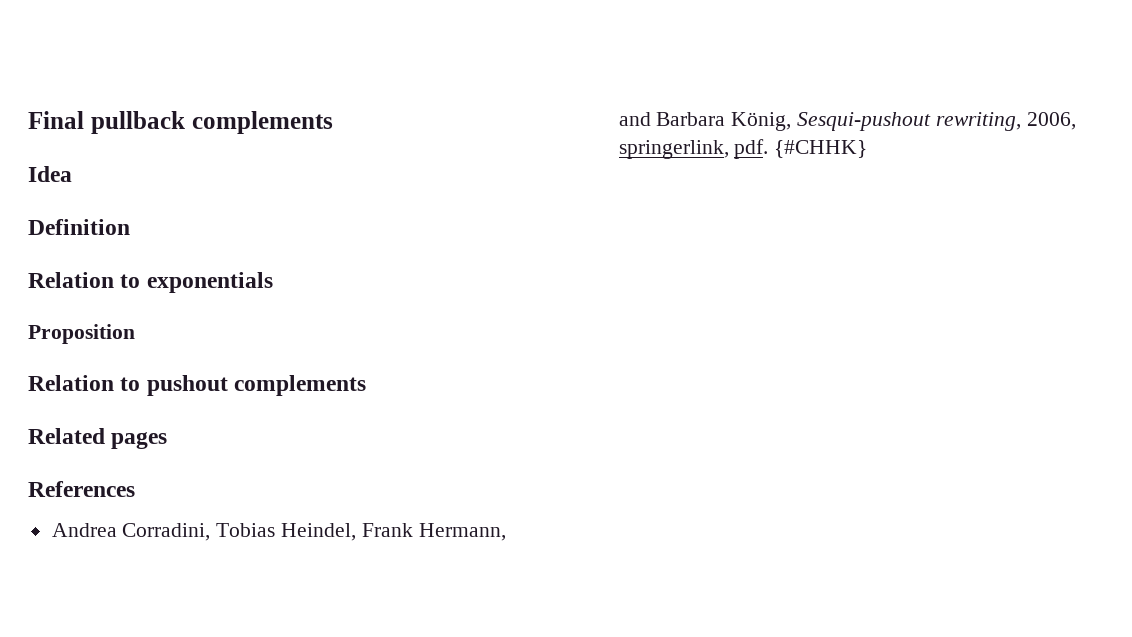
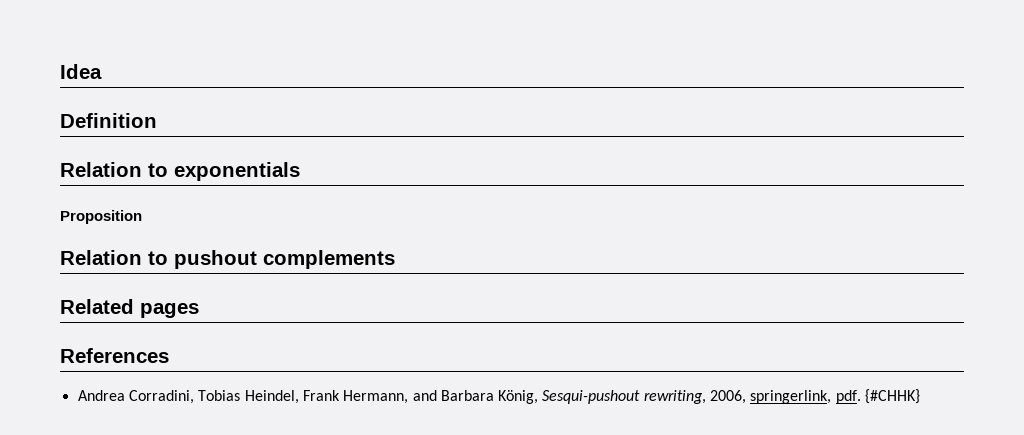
- Final pullback complements

